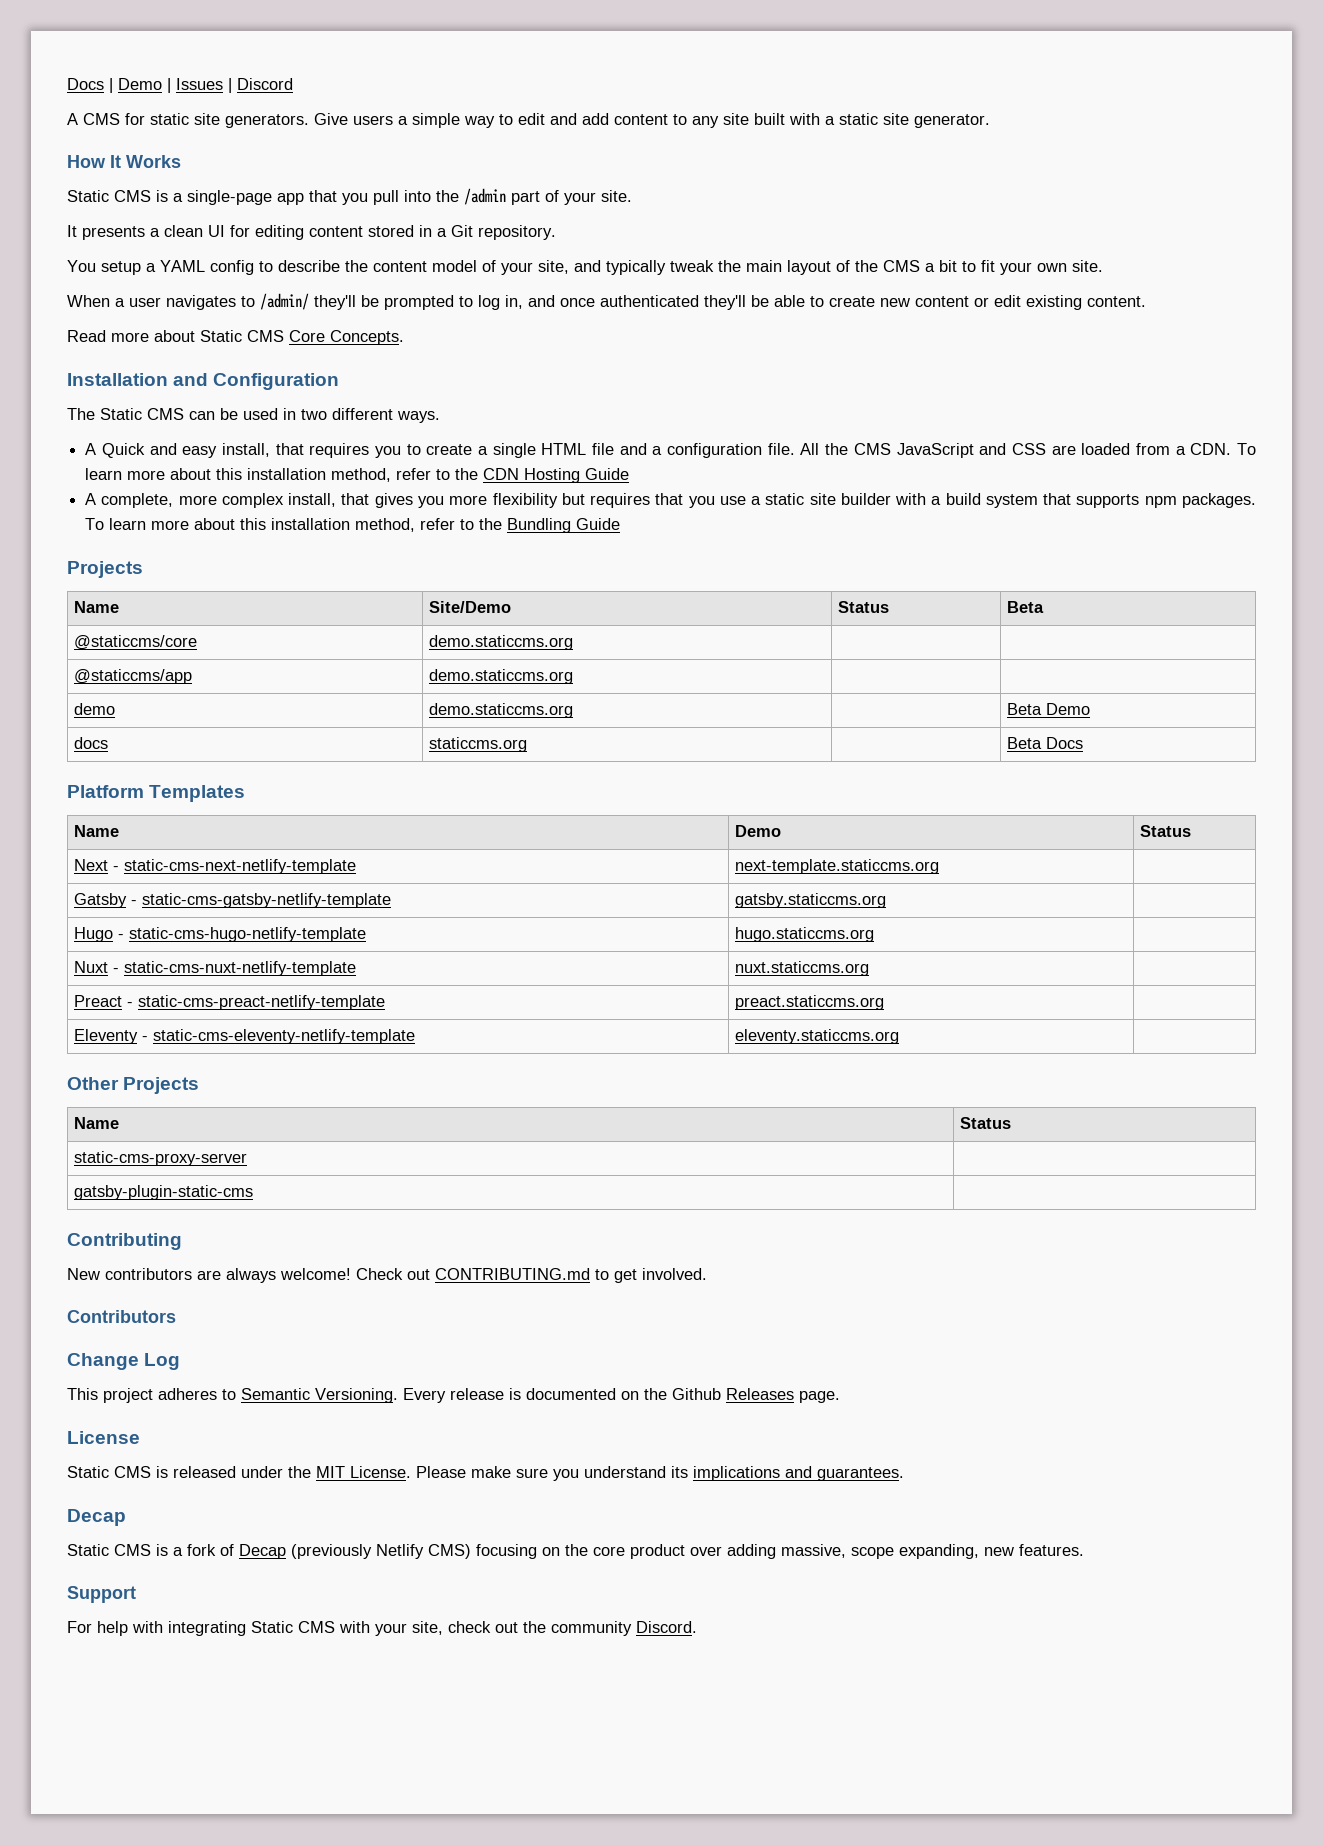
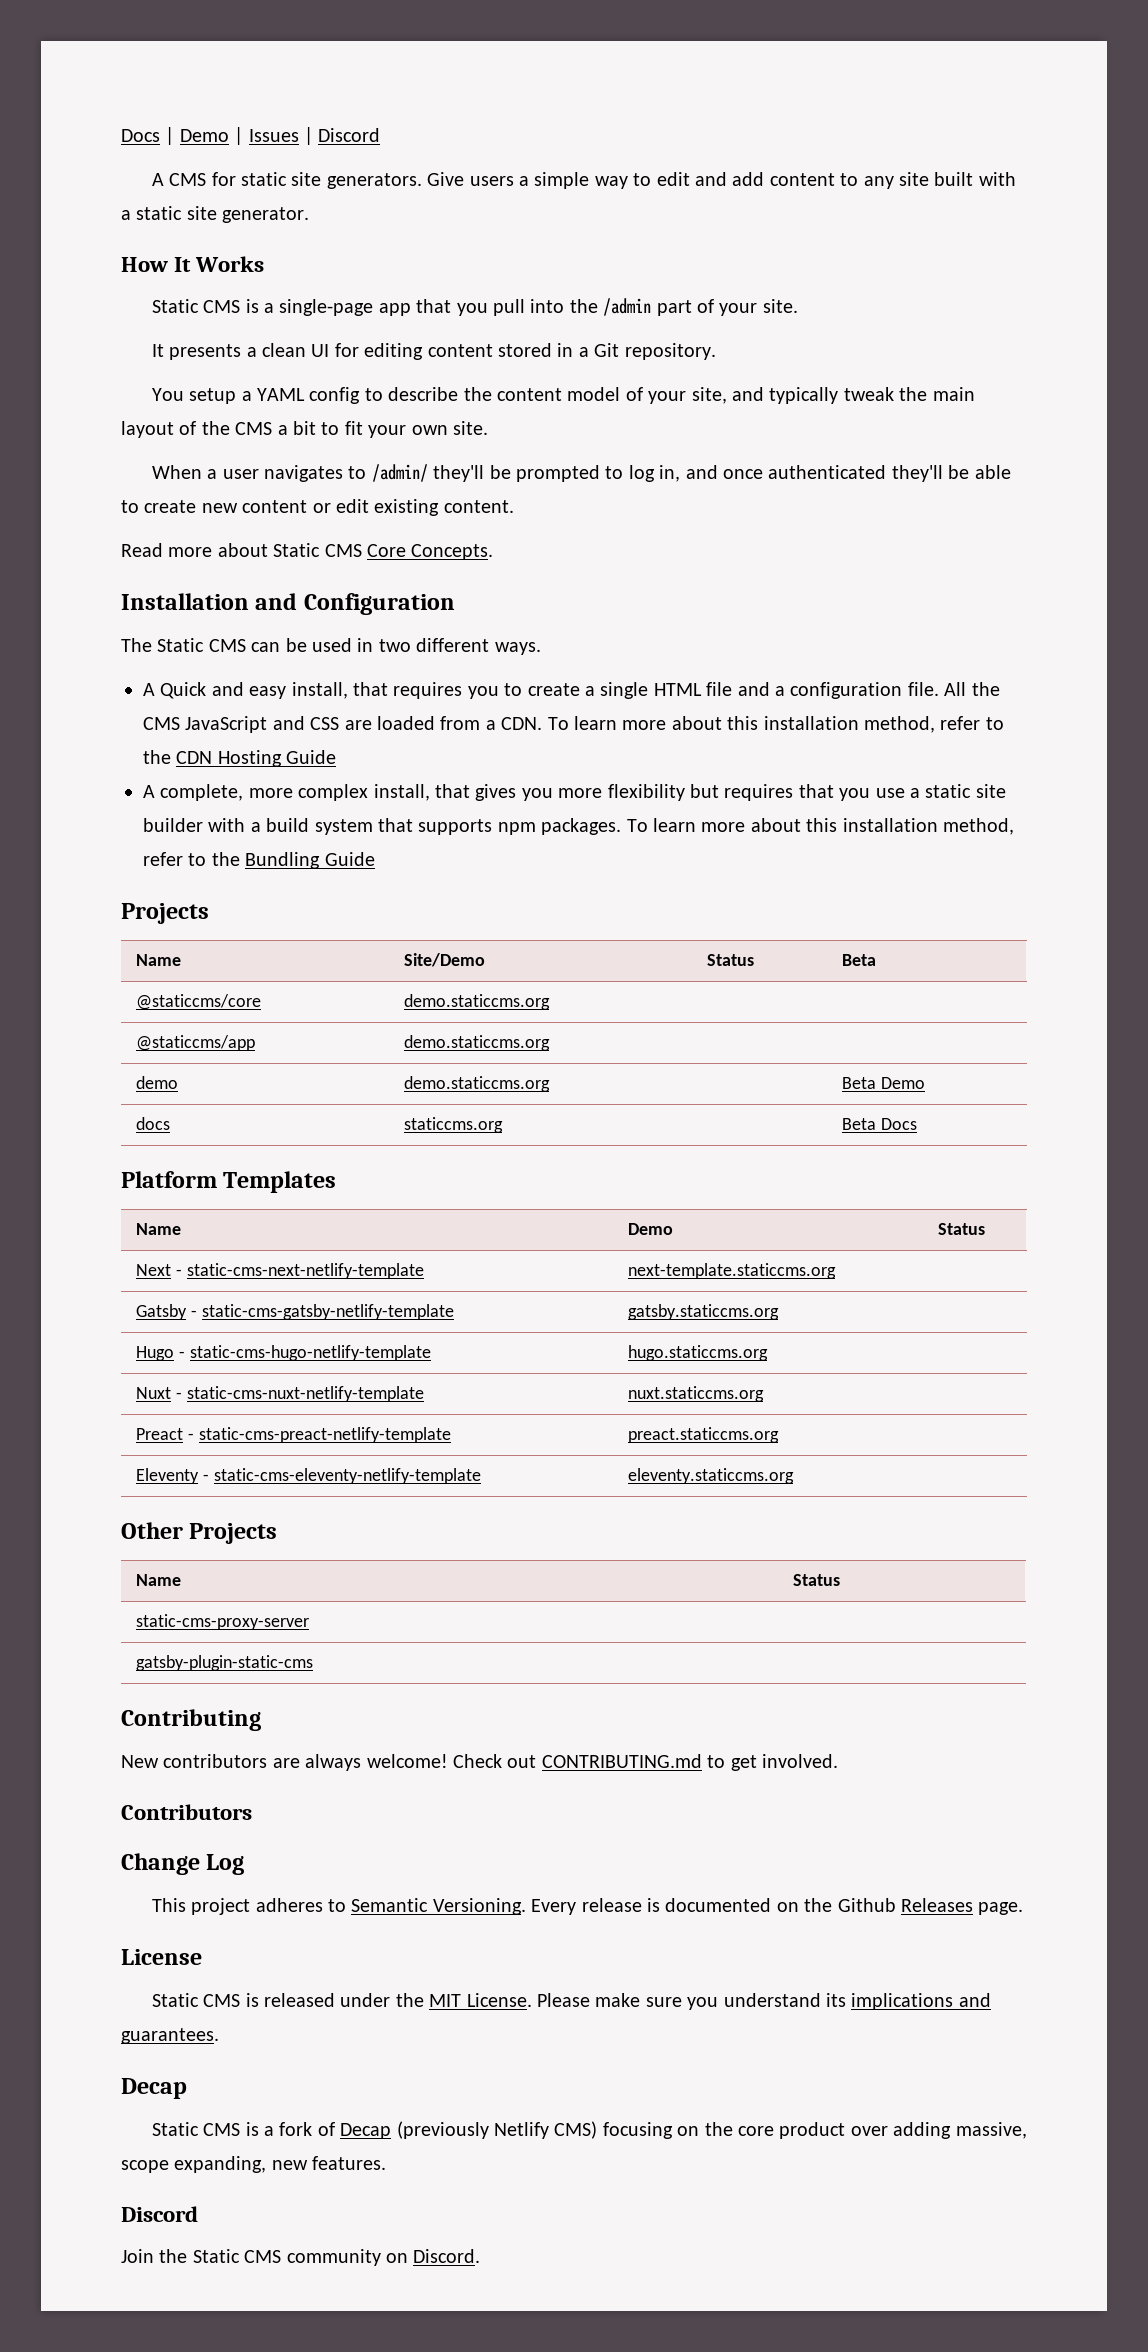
  Static CMS is a fork of Decap (previously Netlify CMS) focusing on the core product over adding massive, scope expanding, new features.
- Support
- For help with integrating Static CMS with your site, check out the community Discord.
+ Discord
+ Join the Static CMS community on Discord.

